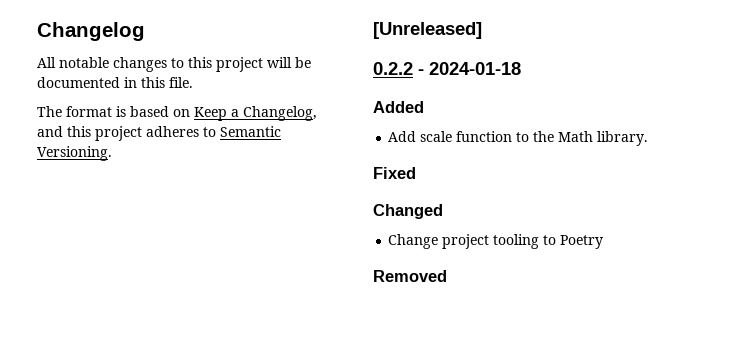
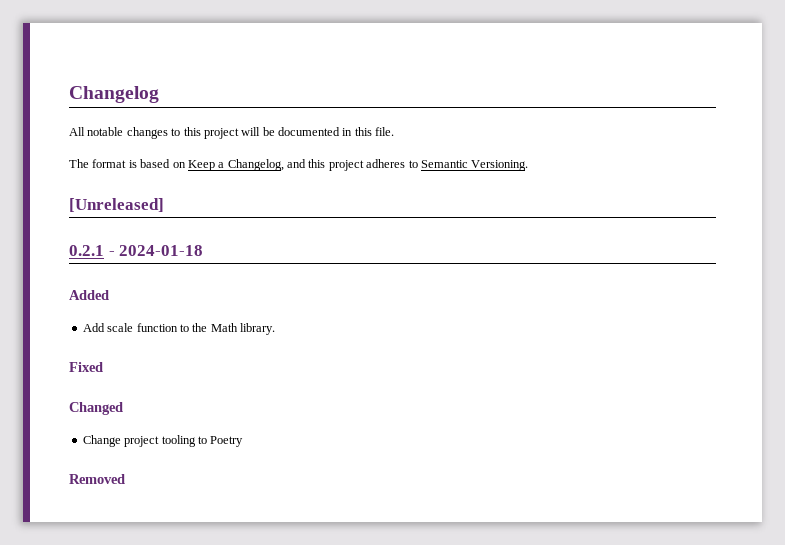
- 0.2.2 - 2024-01-18
+ 0.2.1 - 2024-01-18

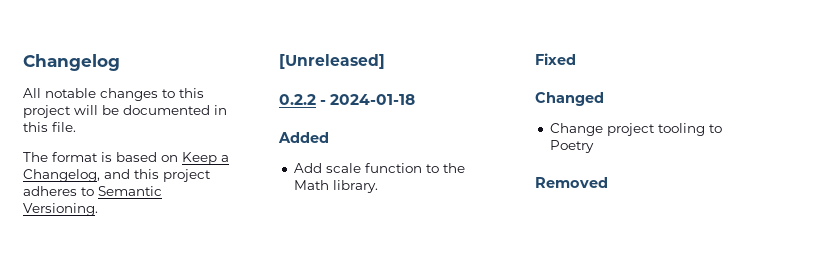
- 0.2.1 - 2024-01-18
+ 0.2.2 - 2024-01-18

